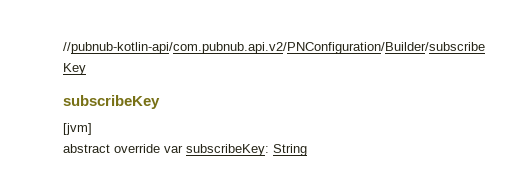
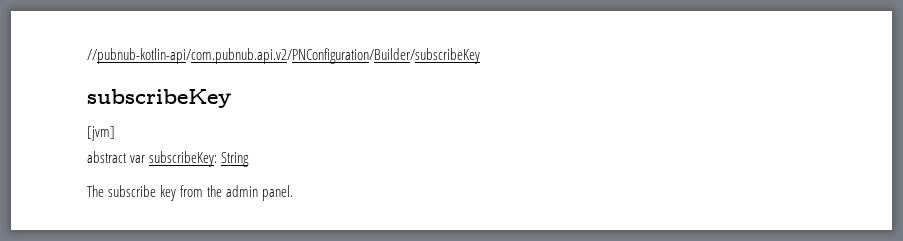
- abstract override var subscribeKey: String
+ abstract var subscribeKey: String
+ The subscribe key from the admin panel.

